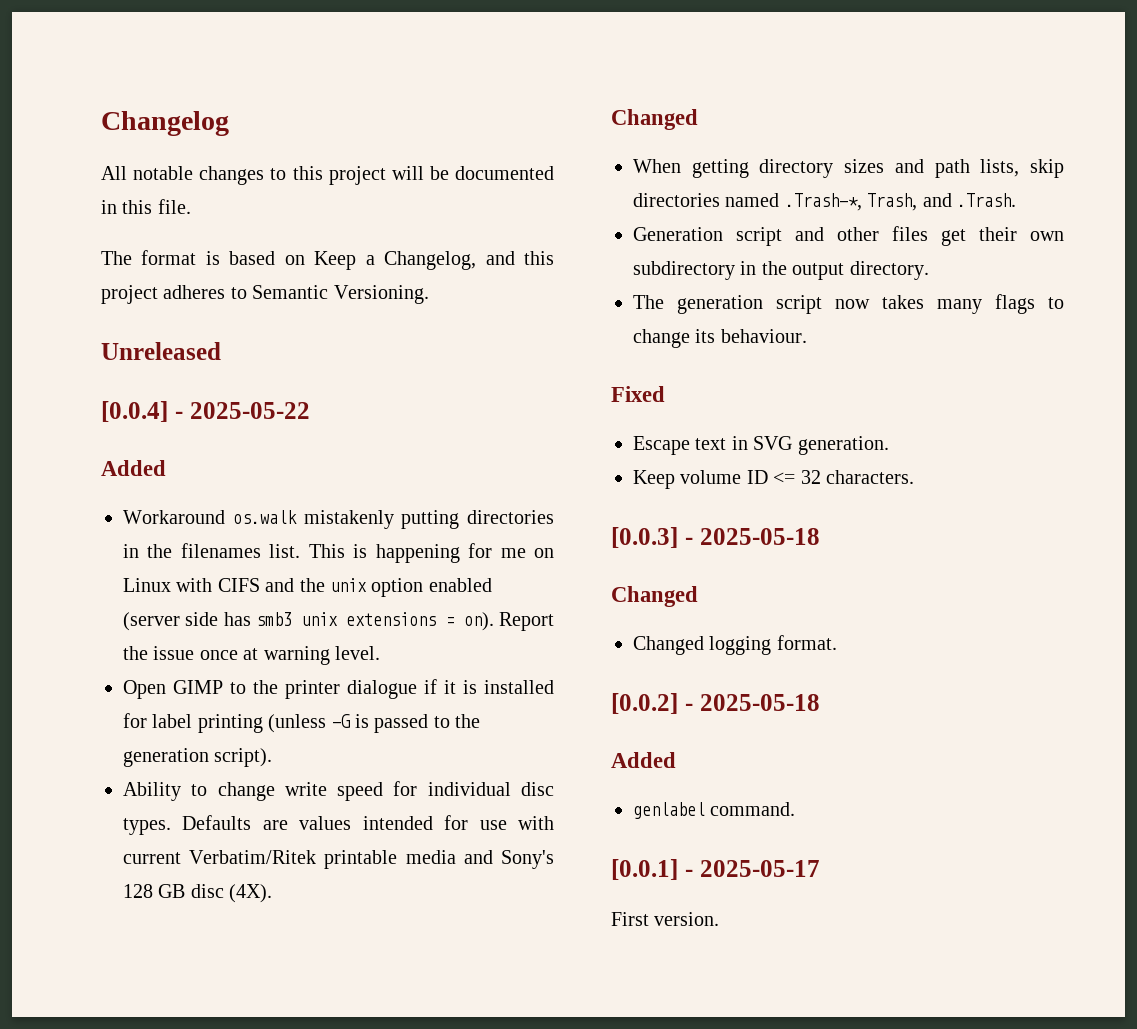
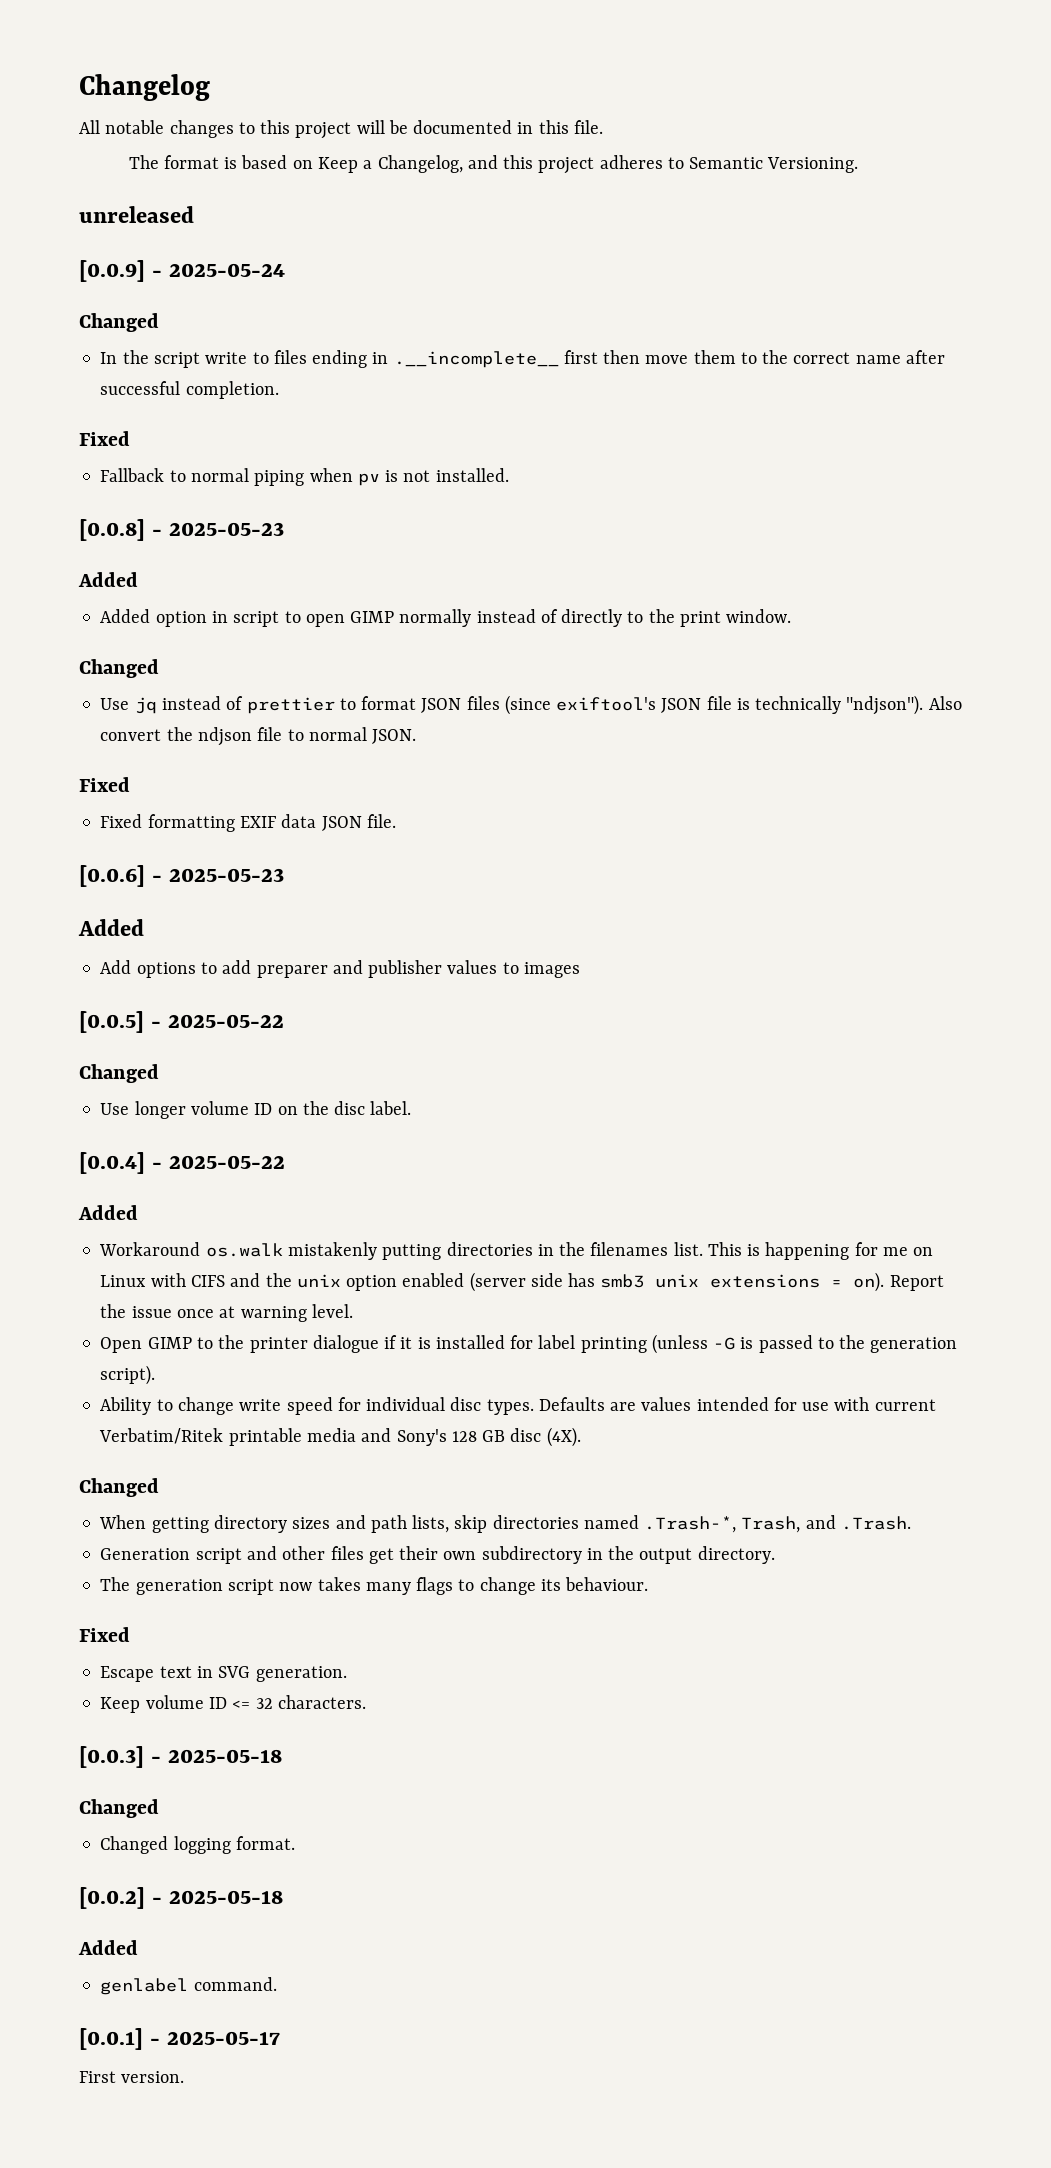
- Unreleased
+ unreleased
+ [0.0.9] - 2025-05-24
+ Changed
+ In the script write to files ending in .__incomplete__ first then move them to the correct name after successful completion.
+ Fixed
+ Fallback to normal piping when pv is not installed.
+ [0.0.8] - 2025-05-23
+ Added
+ Added option in script to open GIMP normally instead of directly to the print window.
+ Changed
+ Use jq instead of prettier to format JSON files (since exiftool's JSON file is technically "ndjson"). Also convert the ndjson file to normal JSON.
+ Fixed
+ Fixed formatting EXIF data JSON file.
+ [0.0.6] - 2025-05-23
+ Added
+ Add options to add preparer and publisher values to images
+ [0.0.5] - 2025-05-22
+ Changed
+ Use longer volume ID on the disc label.

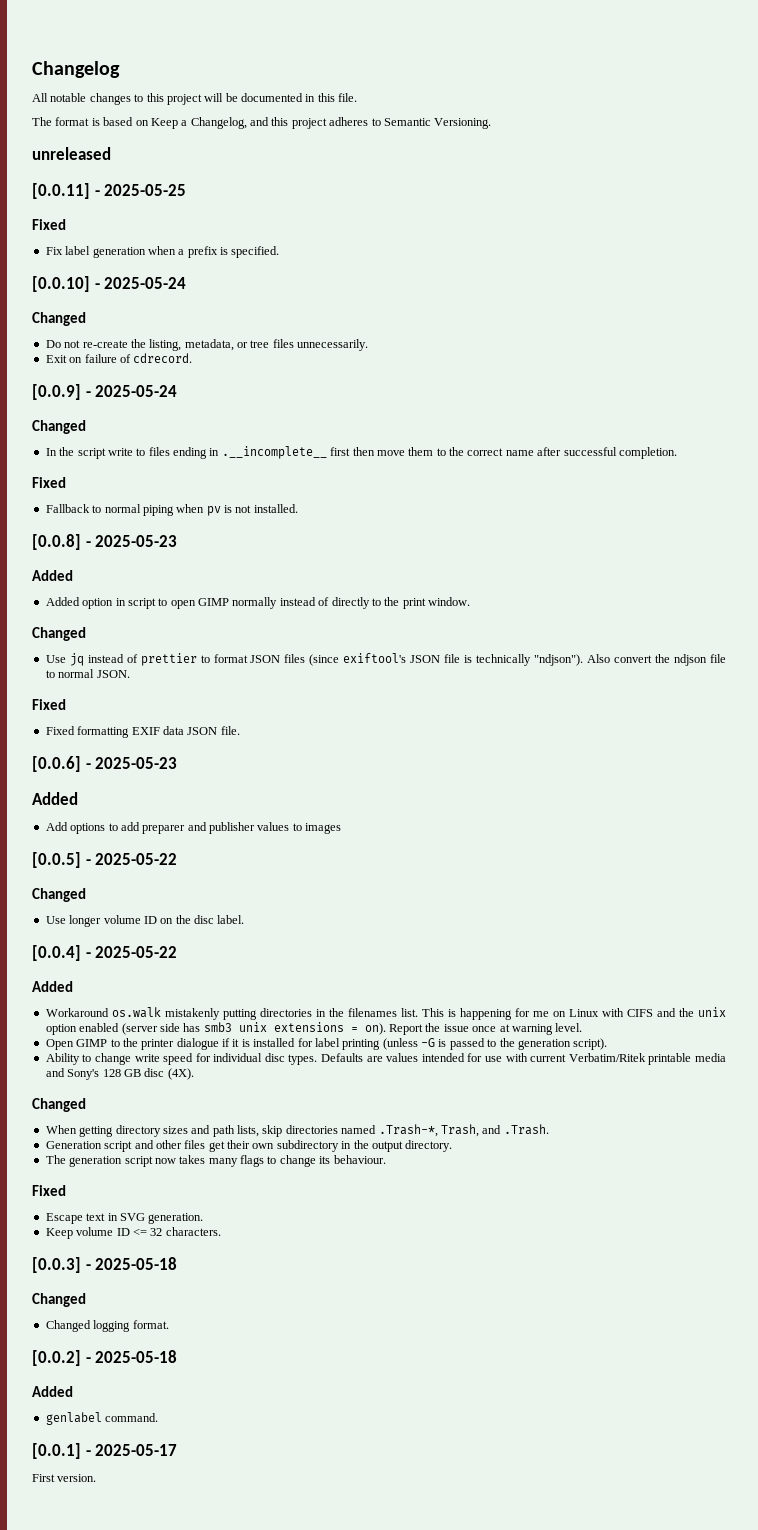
+ [0.0.11] - 2025-05-25
+ Fixed
+ Fix label generation when a prefix is specified.
+ [0.0.10] - 2025-05-24
+ Changed
+ Do not re-create the listing, metadata, or tree files unnecessarily.
+ Exit on failure of cdrecord.

